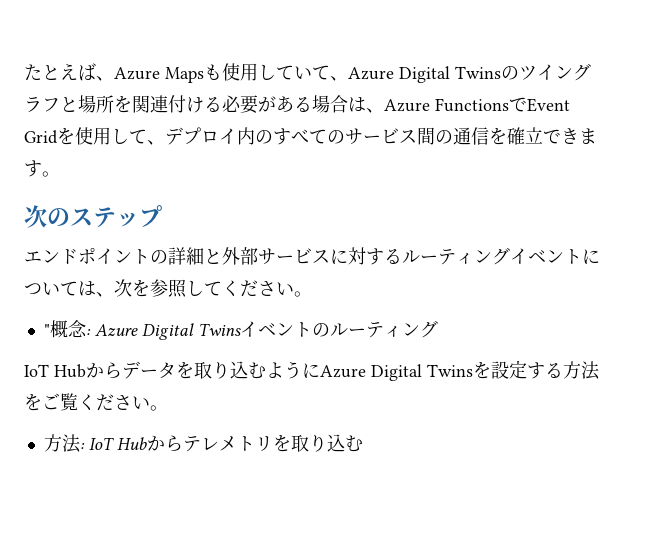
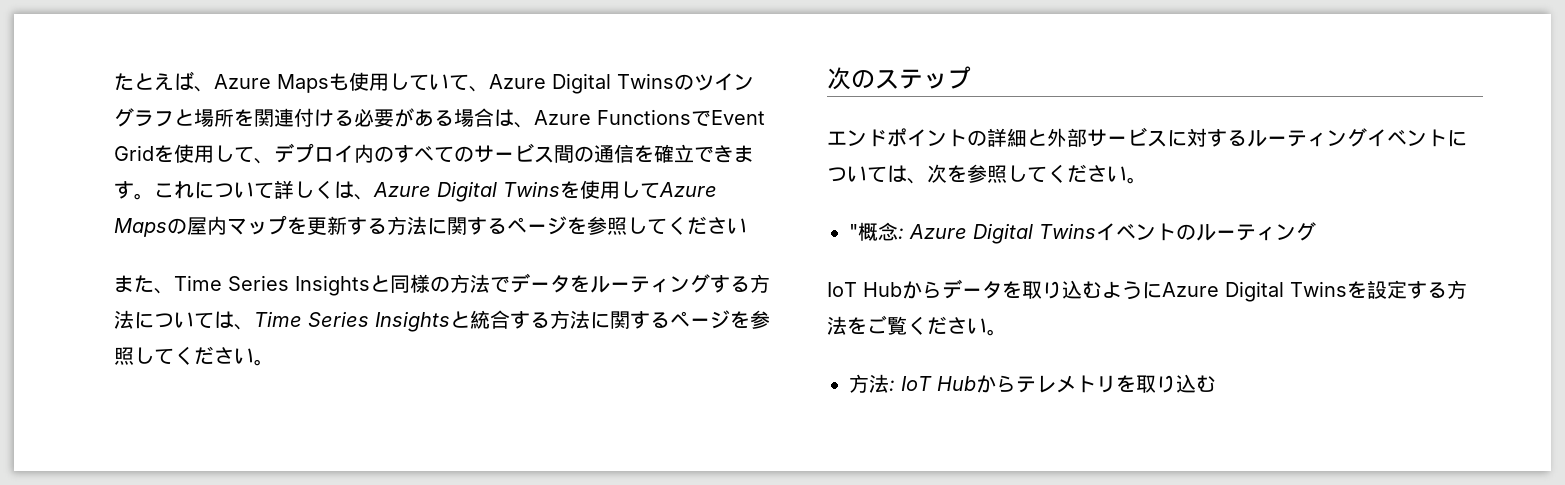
+ これについて詳しくは、Azure Digital Twinsを使用してAzure Mapsの屋内マップを更新する方法に関するページを参照してください
+ また、Time Series Insightsと同様の方法でデータをルーティングする方法については、Time Series Insightsと統合する方法に関するページを参照してください。

